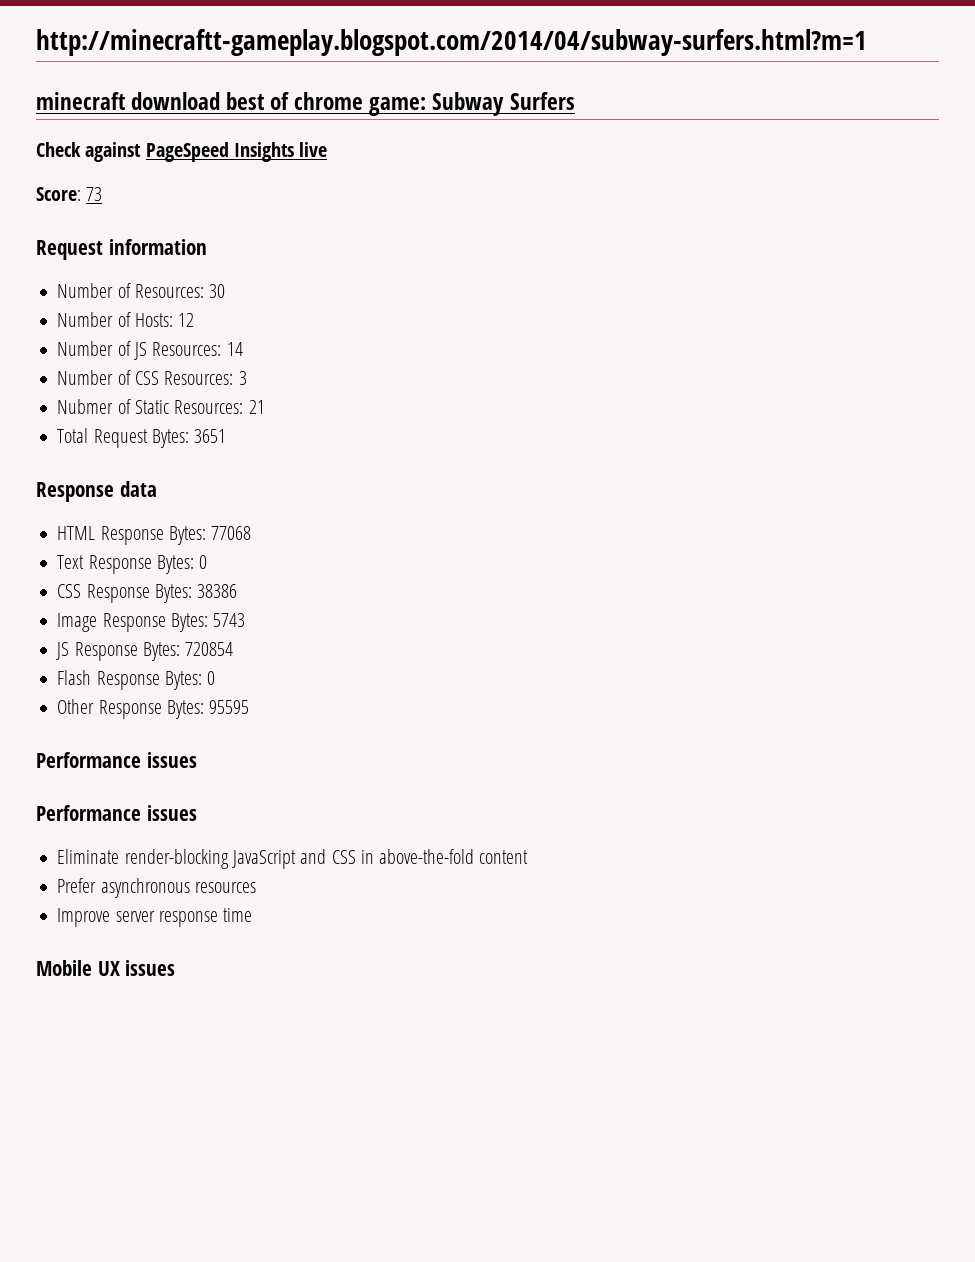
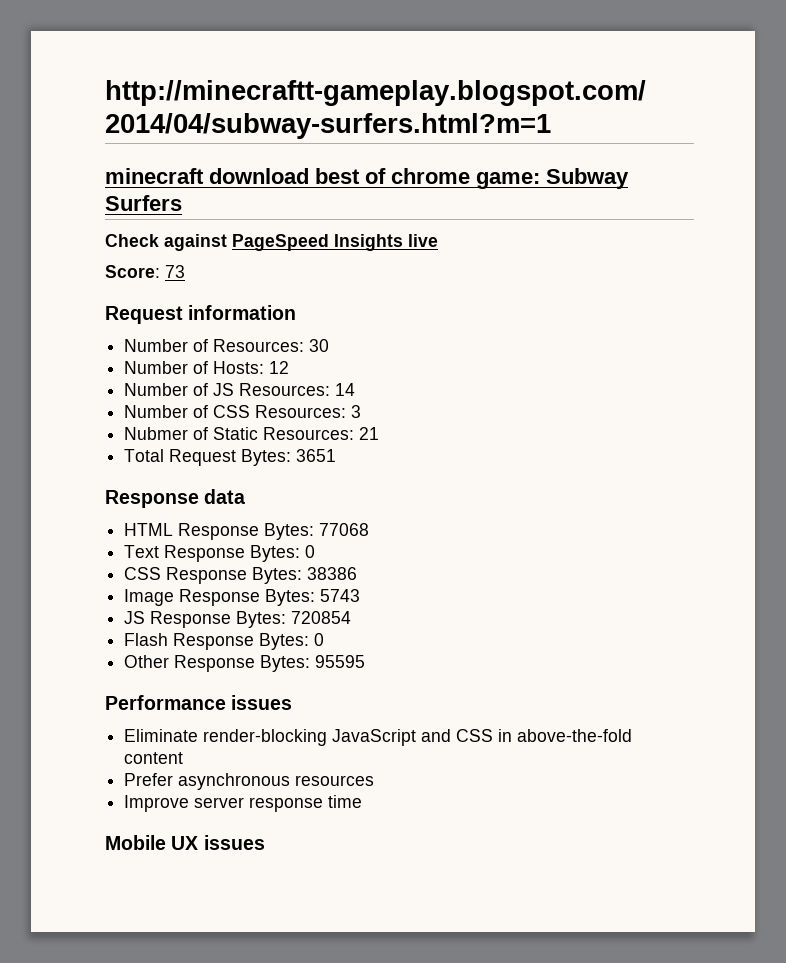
  Other Response Bytes: 95595
- Performance issues

